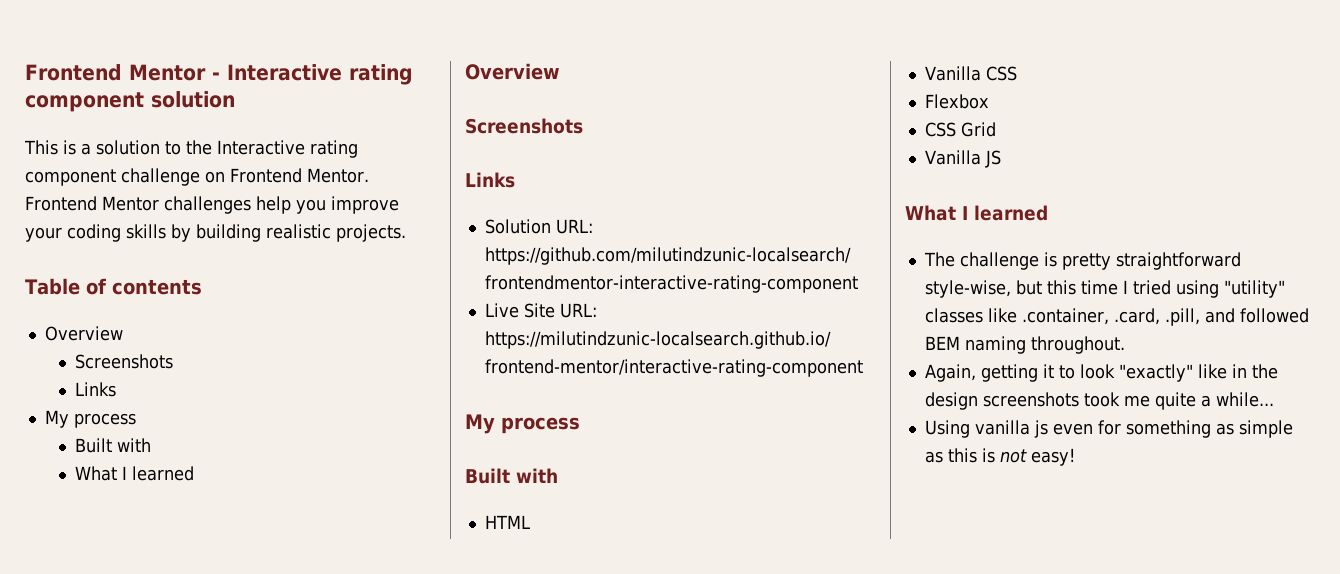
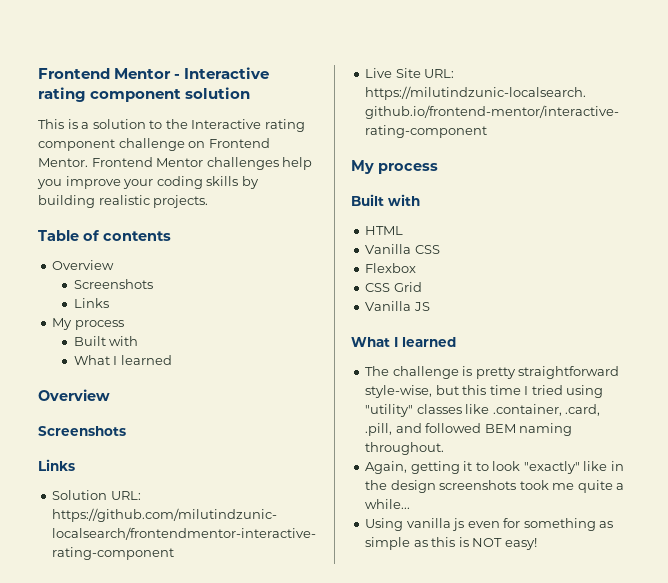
- Using vanilla js even for something as simple as this is not easy!
+ Using vanilla js even for something as simple as this is NOT easy!

